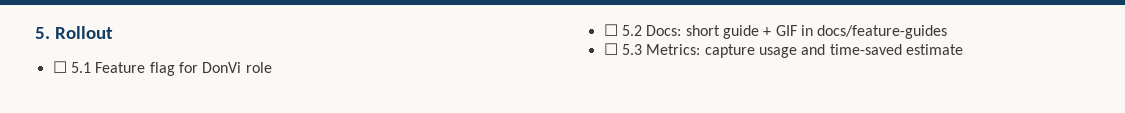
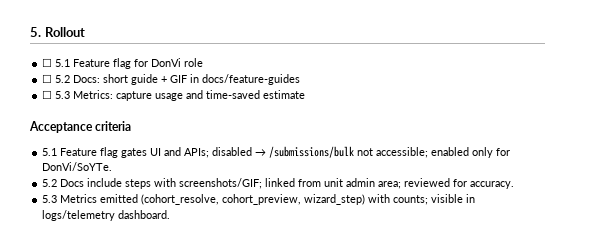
+ Acceptance criteria
+ 5.1 Feature flag gates UI and APIs; disabled → /submissions/bulk not accessible; enabled only for DonVi/SoYTe.
+ 5.2 Docs include steps with screenshots/GIF; linked from unit admin area; reviewed for accuracy.
+ 5.3 Metrics emitted (cohort_resolve, cohort_preview, wizard_step) with counts; visible in logs/telemetry dashboard.

